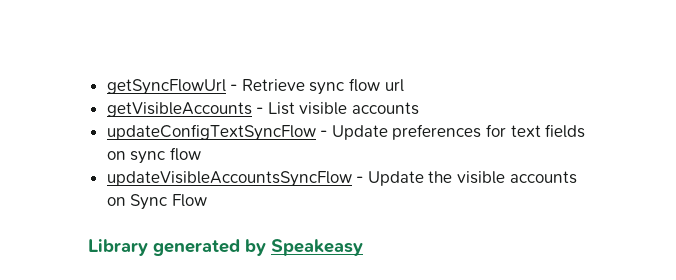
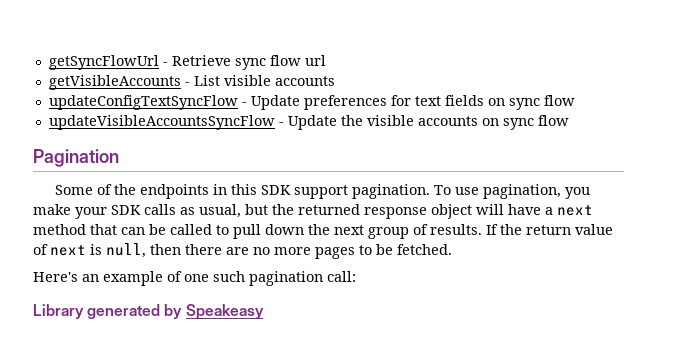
- updateVisibleAccountsSyncFlow - Update the visible accounts on Sync Flow
+ updateVisibleAccountsSyncFlow - Update the visible accounts on sync flow
+ Pagination
+ Some of the endpoints in this SDK support pagination. To use pagination, you make your SDK calls as usual, but the returned response object will have a next method that can be called to pull down the next group of results. If the return value of next is null, then there are no more pages to be fetched.
+ Here's an example of one such pagination call:

